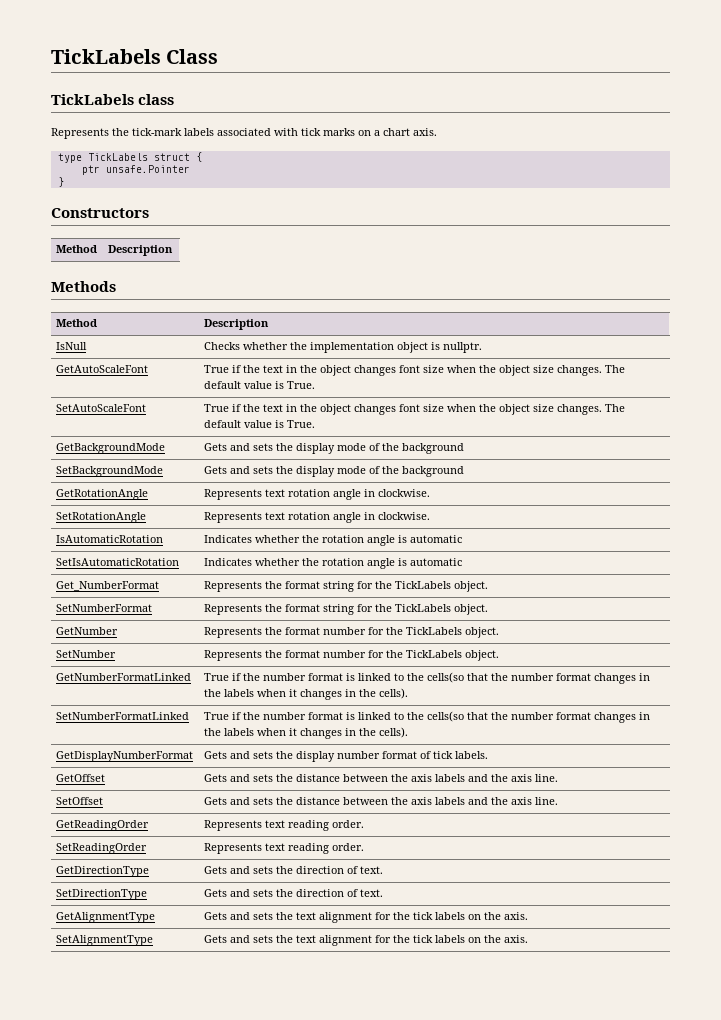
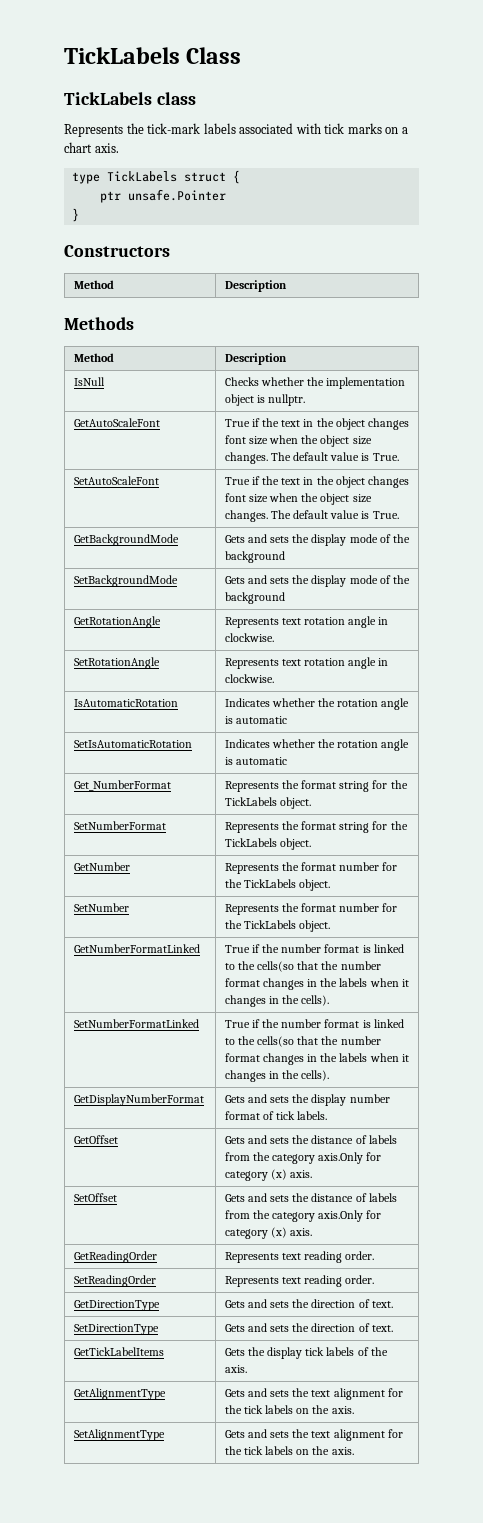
- GetOffset | Gets and sets the distance between the axis labels and the axis line.
+ GetOffset | Gets and sets the distance of labels from the category axis.Only for category (x) axis.
- SetOffset | Gets and sets the distance between the axis labels and the axis line.
+ SetOffset | Gets and sets the distance of labels from the category axis.Only for category (x) axis.
+ GetTickLabelItems | Gets the display tick labels of the axis.

